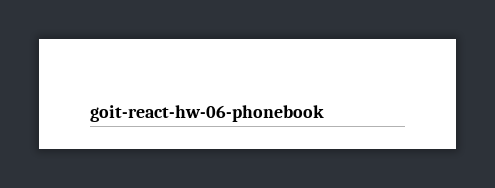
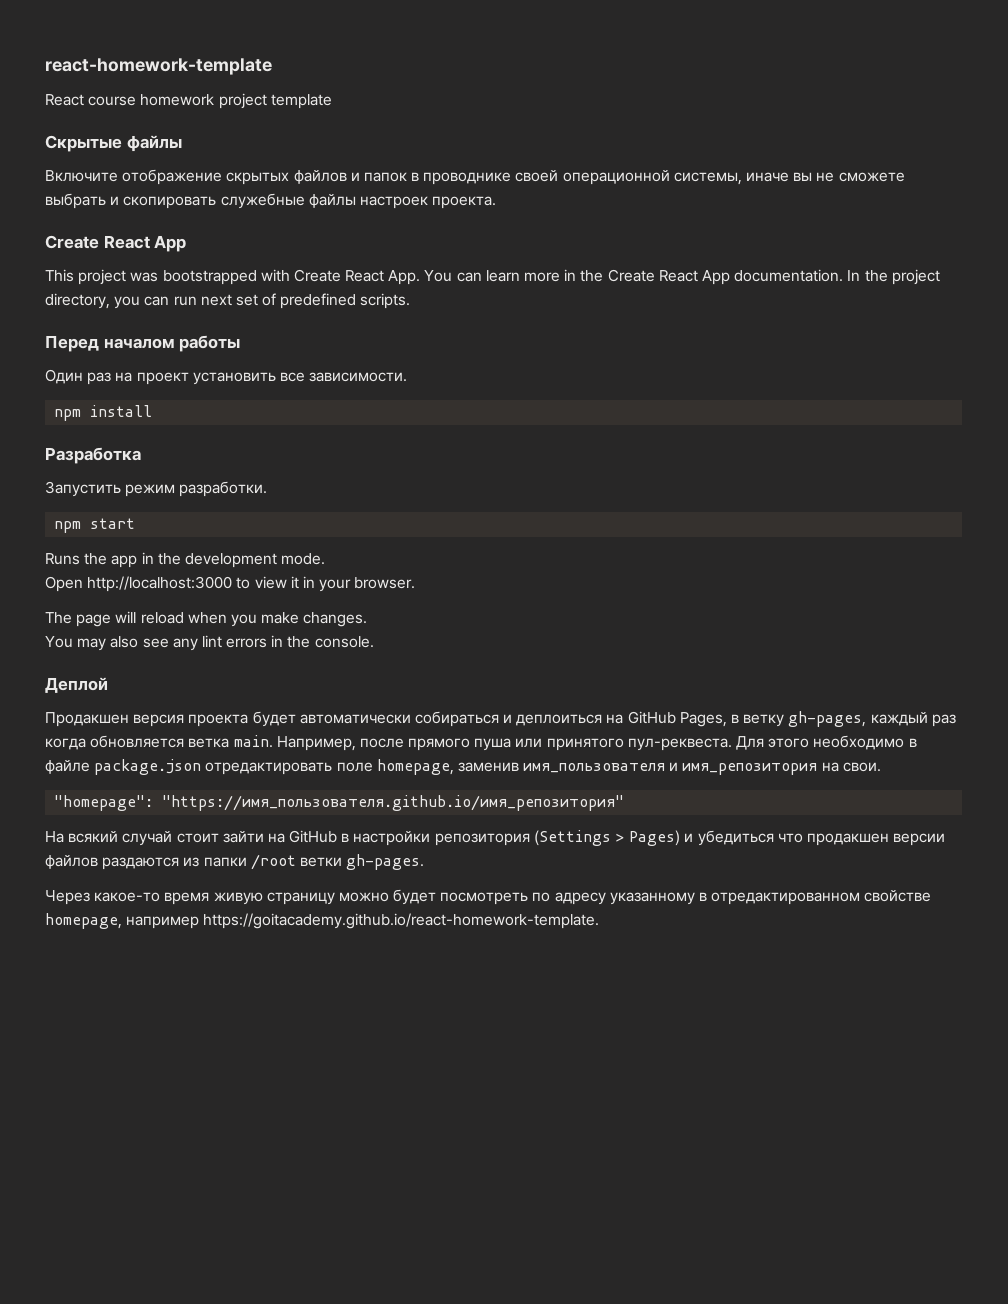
- goit-react-hw-06-phonebook
+ react-homework-template
+ React course homework project template
+ Скрытые файлы
+ Включите отображение скрытых файлов и папок в проводнике своей операционной системы, иначе вы не сможете выбрать и скопировать служебные файлы настроек проекта.
+ Create React App
+ This project was bootstrapped with Create React App. You can learn more in the Create React App documentation. In the project directory, you can run next set of predefined scripts.
+ Перед началом работы
+ Один раз на проект установить все зависимости.
+ npm install
+ Разработка
+ Запустить режим разработки.
+ npm start
+ Runs the app in the development mode.
+ Open http://localhost:3000 to view it in your browser.
+ The page will reload when you make changes.
+ You may also see any lint errors in the console.
+ Деплой
+ Продакшен версия проекта будет автоматически собираться и деплоиться на GitHub Pages, в ветку gh-pages, каждый раз когда обновляется ветка main. Например, после прямого пуша или принятого пул-реквеста. Для этого необходимо в файле package.json отредактировать поле homepage, заменив имя_пользователя и имя_репозитория на свои.
+ "homepage": "https://имя_пользователя.github.io/имя_репозитория"
+ На всякий случай стоит зайти на GitHub в настройки репозитория (Settings > Pages) и убедиться что продакшен версии файлов раздаются из папки /root ветки gh-pages.
+ Через какое-то время живую страницу можно будет посмотреть по адресу указанному в отредактированном свойстве homepage, например https://goitacademy.github.io/react-homework-template.

